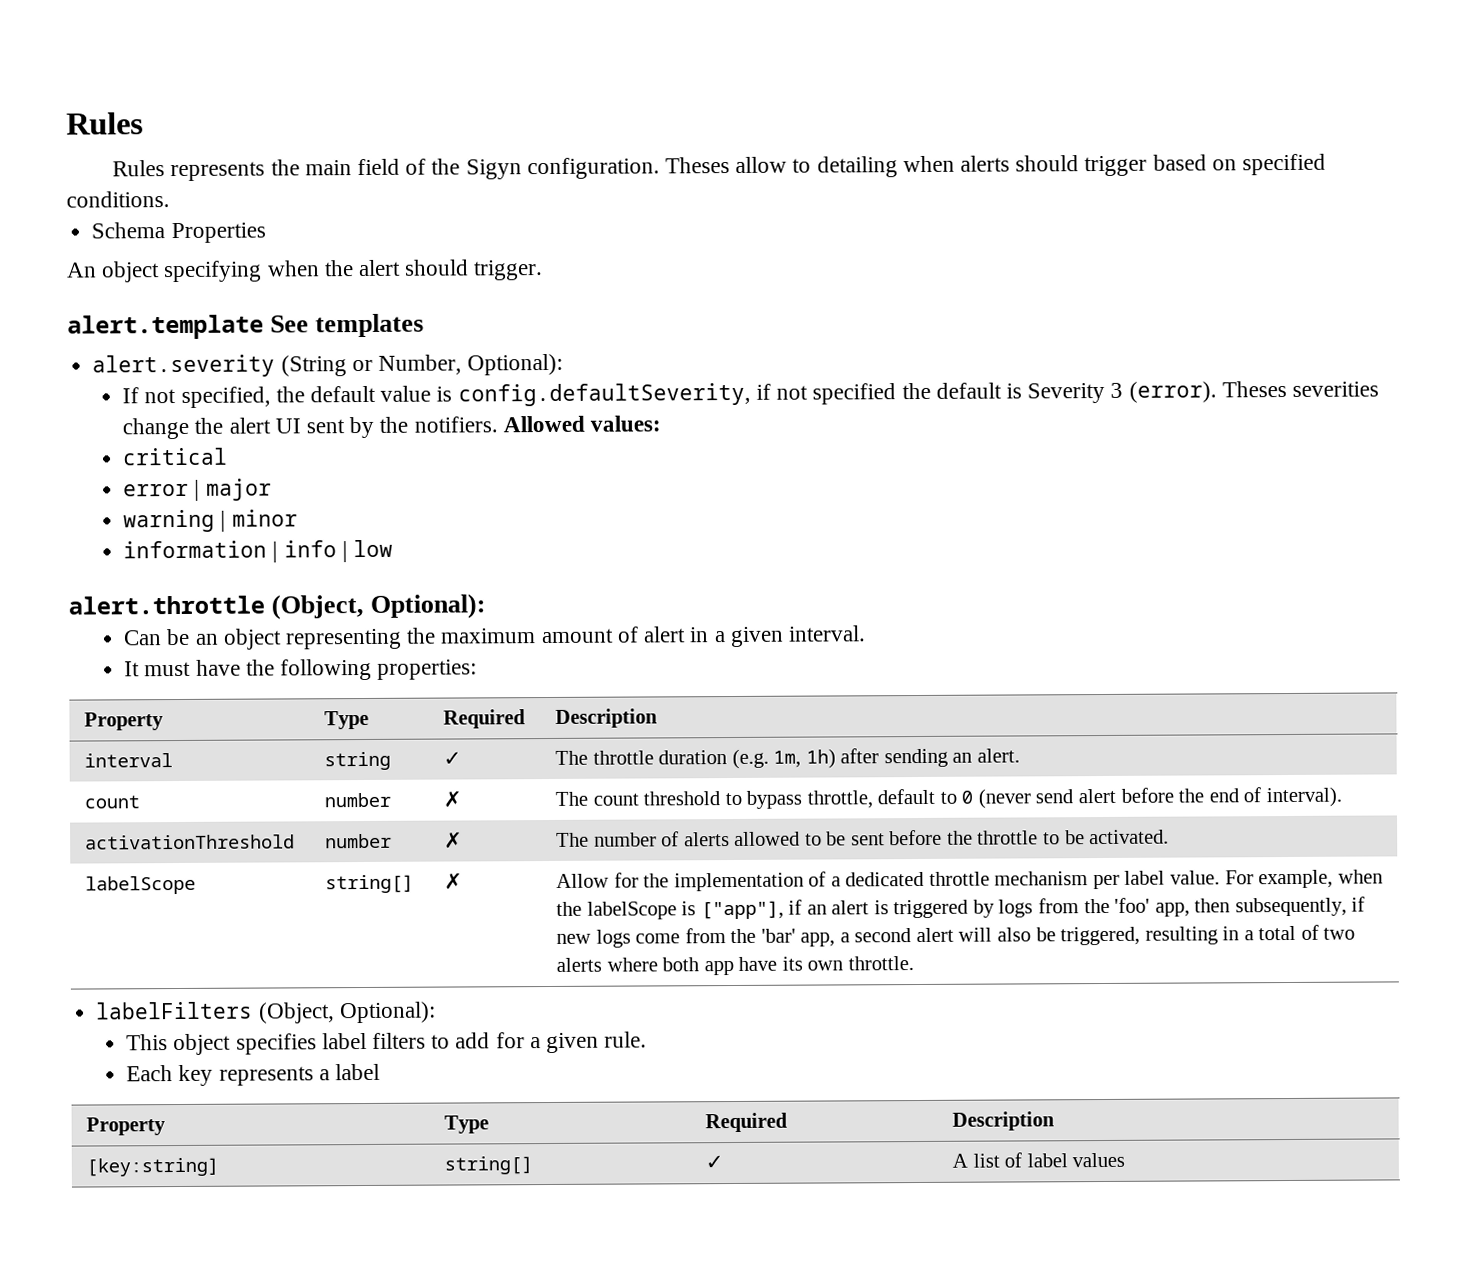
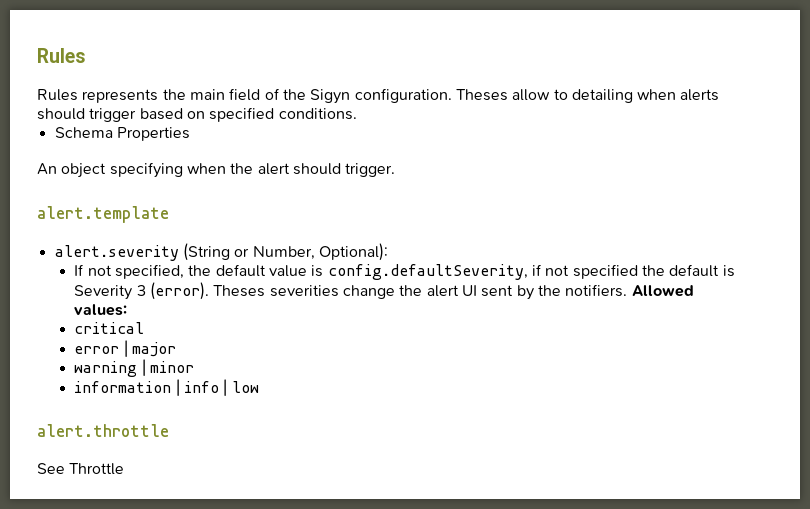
- alert.template See templates
+ alert.template
- alert.throttle (Object, Optional):
- Can be an object representing the maximum amount of alert in a given interval.
- It must have the following properties:
- Property | Type | Required | Description
- interval | string | ✓ | The throttle duration (e.g. 1m, 1h) after sending an alert.
- count | number | ✗ | The count threshold to bypass throttle, default to 0 (never send alert before the end of interval).
- activationThreshold | number | ✗ | The number of alerts allowed to be sent before the throttle to be activated.
- labelScope | string[] | ✗ | Allow for the implementation of a dedicated throttle mechanism per label value. For example, when the labelScope is ["app"], if an alert is triggered by logs from the 'foo' app, then subsequently, if new logs come from the 'bar' app, a second alert will also be triggered, resulting in a total of two alerts where both app have its own throttle.
- labelFilters (Object, Optional):
- This object specifies label filters to add for a given rule.
- Each key represents a label
- Property | Type | Required | Description
- [key:string] | string[] | ✓ | A list of label values
+ alert.throttle
+ See Throttle

